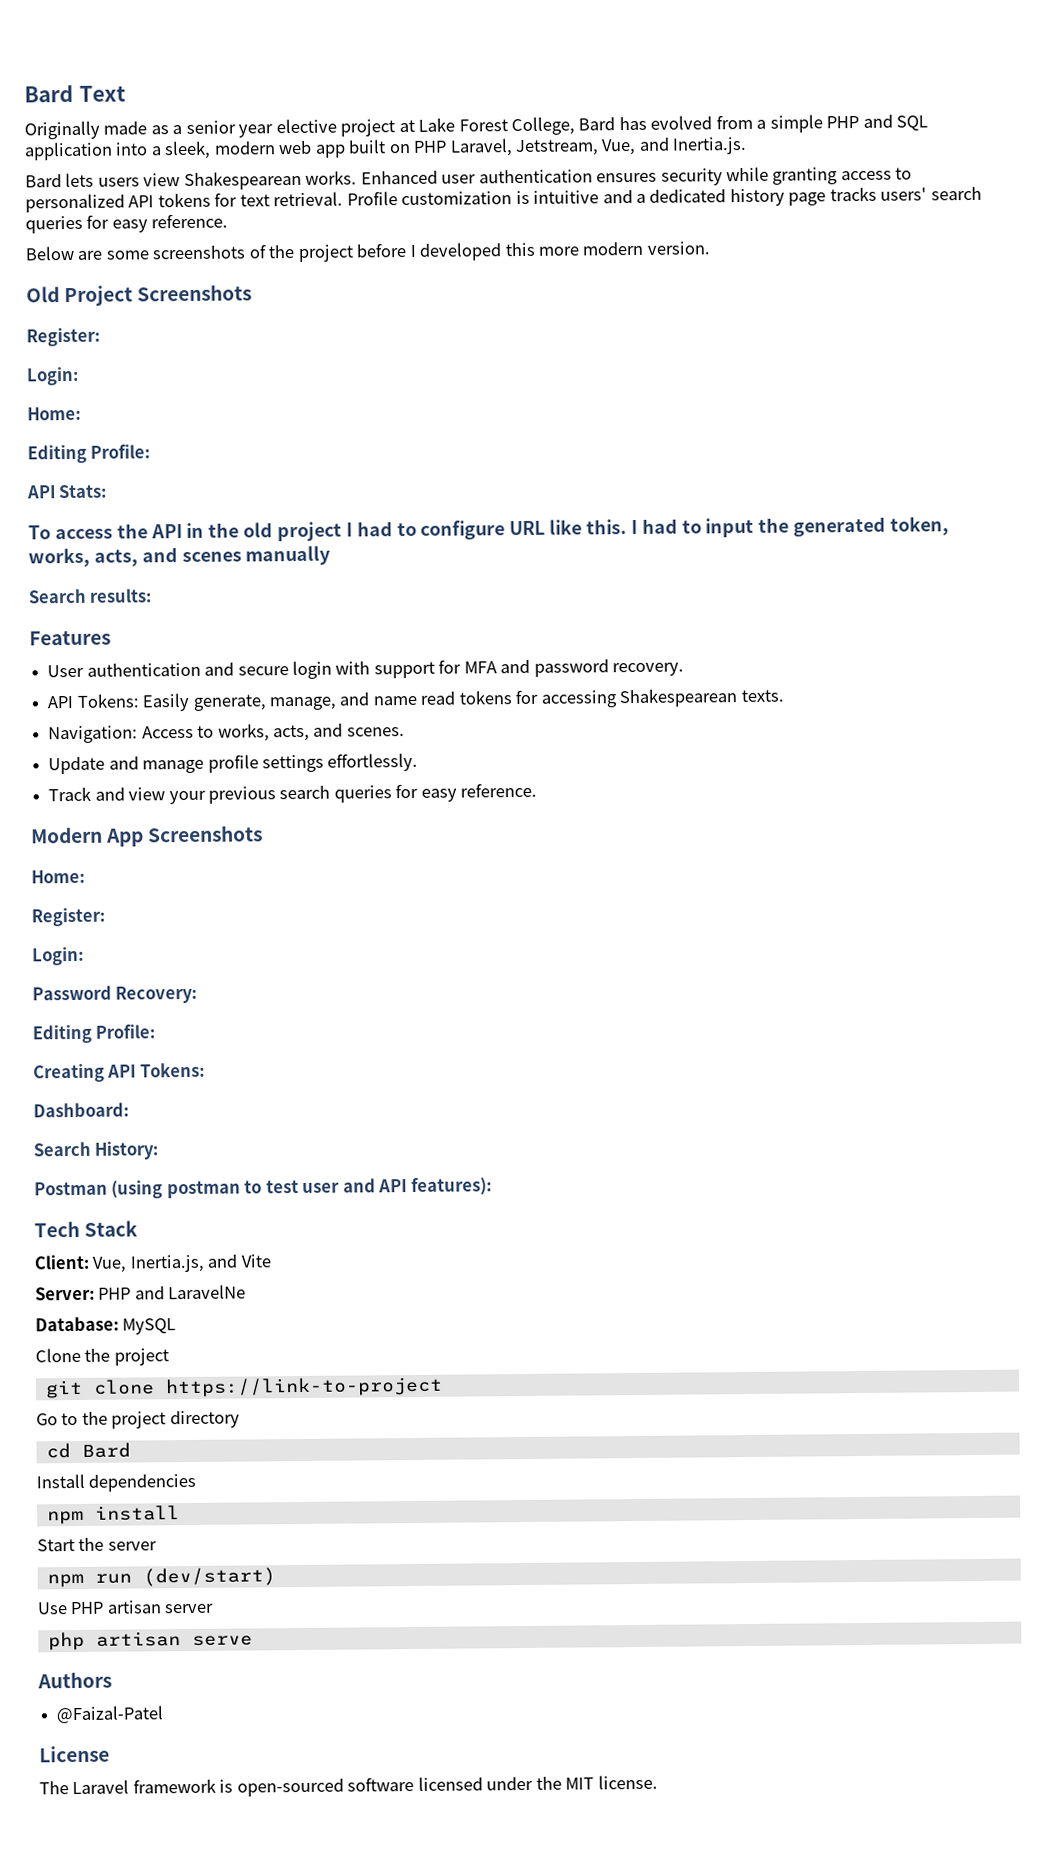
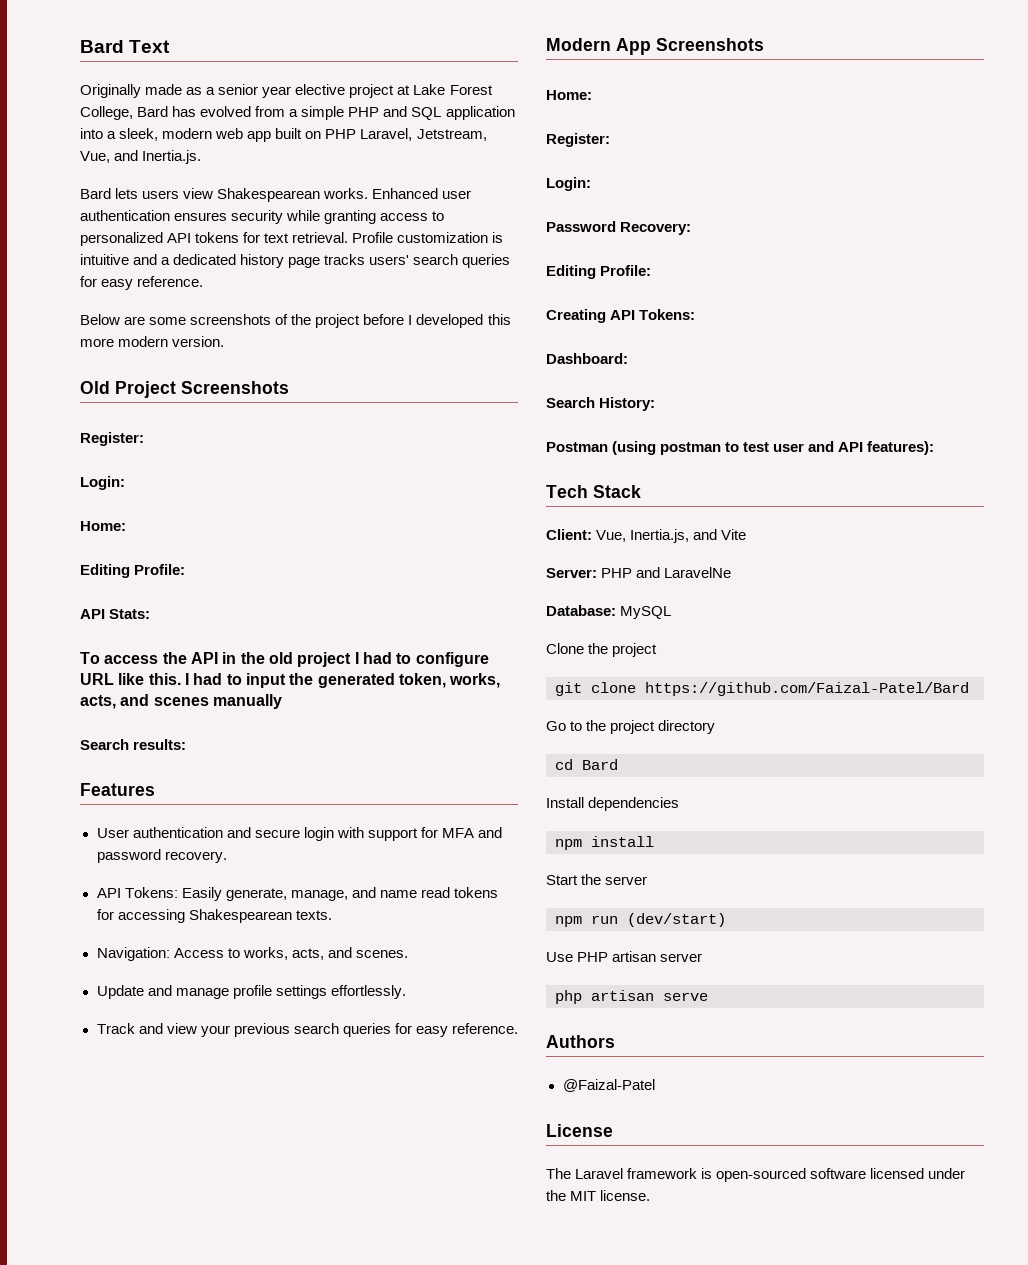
- git clone https://link-to-project
+ git clone https://github.com/Faizal-Patel/Bard

